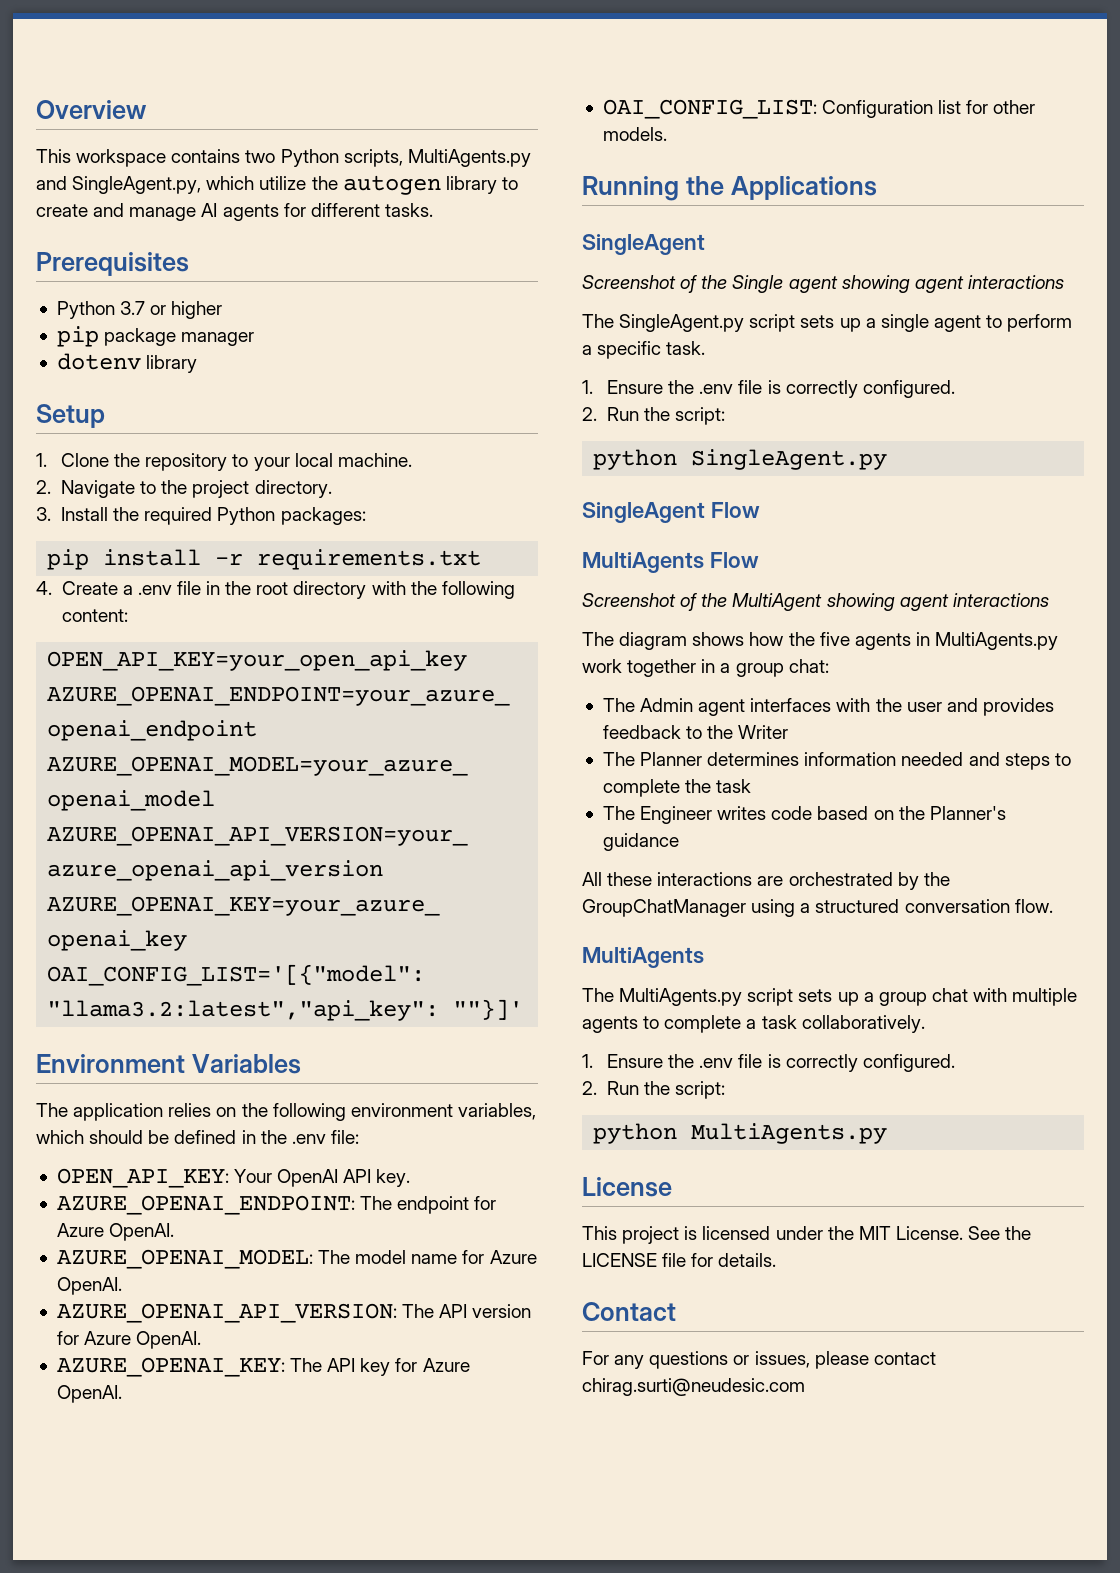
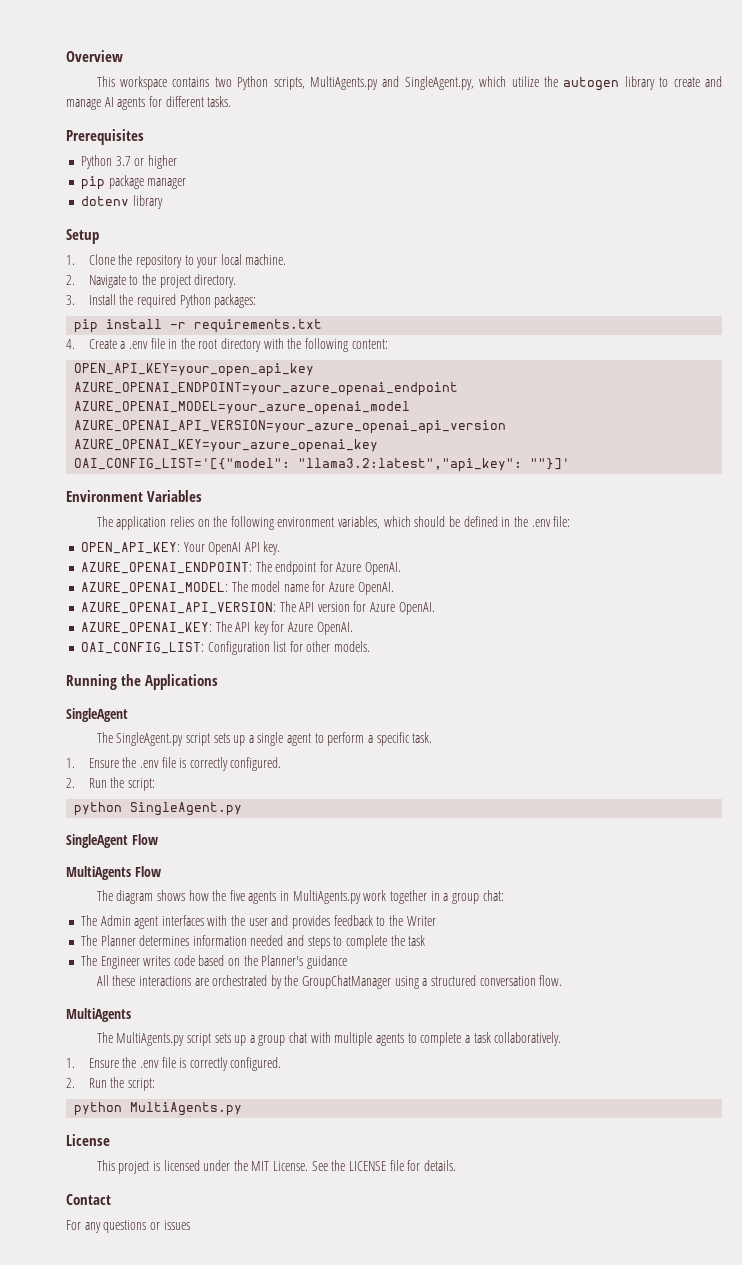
- Screenshot of the Single agent showing agent interactions
- Screenshot of the MultiAgent showing agent interactions
- For any questions or issues, please contact chirag.surti@neudesic.com
+ For any questions or issues

